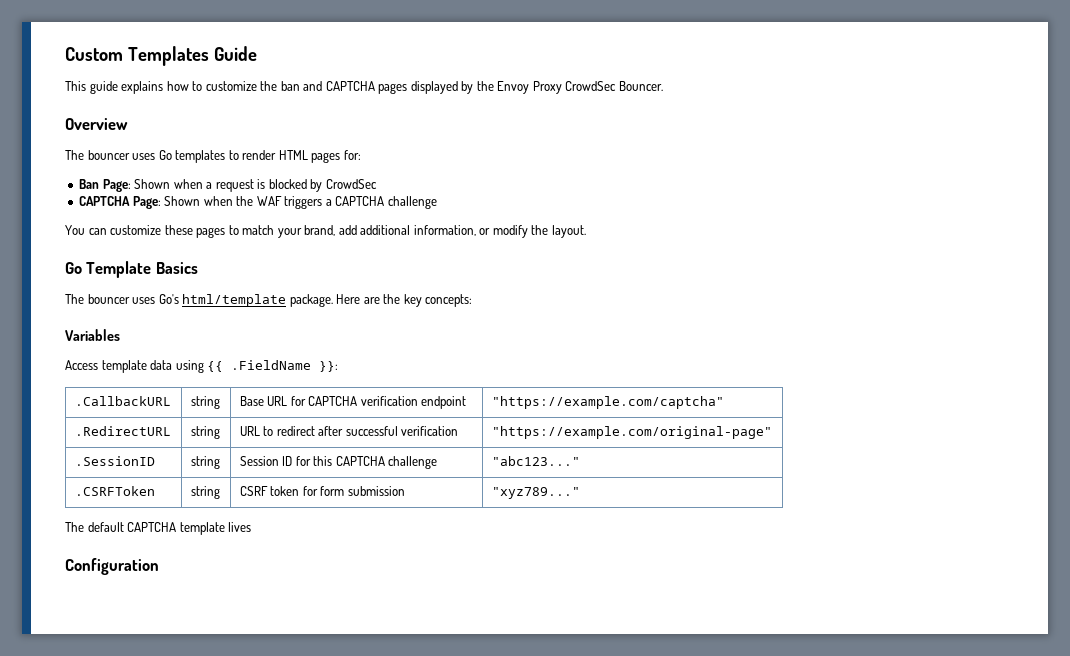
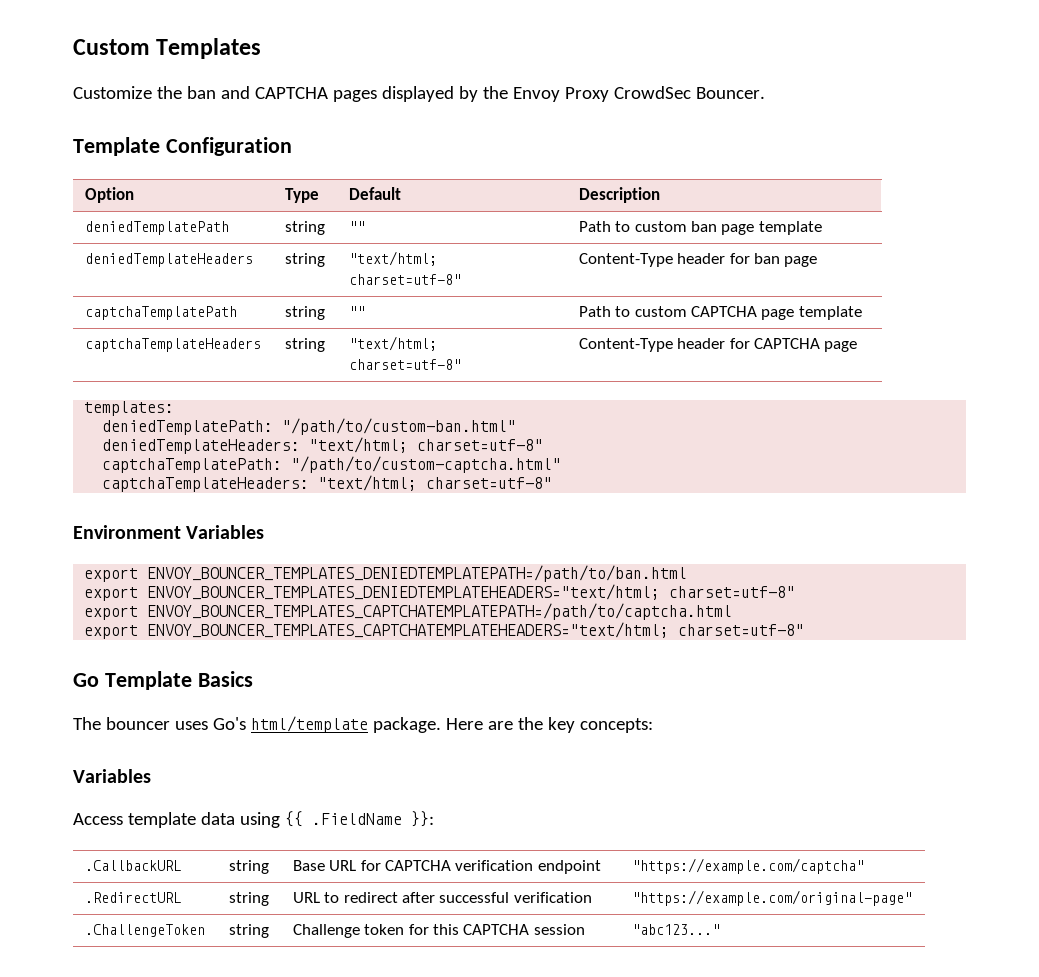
- Custom Templates Guide
- This guide explains how to customize the ban and CAPTCHA pages displayed by the Envoy Proxy CrowdSec Bouncer.
+ Custom Templates
+ Customize the ban and CAPTCHA pages displayed by the Envoy Proxy CrowdSec Bouncer.
- Overview
- The bouncer uses Go templates to render HTML pages for:
- Ban Page: Shown when a request is blocked by CrowdSec
- CAPTCHA Page: Shown when the WAF triggers a CAPTCHA challenge
- You can customize these pages to match your brand, add additional information, or modify the layout.
+ Template Configuration
+ Option | Type | Default | Description
+ deniedTemplatePath | string | "" | Path to custom ban page template
+ deniedTemplateHeaders | string | "text/html; charset=utf-8" | Content-Type header for ban page
+ captchaTemplatePath | string | "" | Path to custom CAPTCHA page template
+ captchaTemplateHeaders | string | "text/html; charset=utf-8" | Content-Type header for CAPTCHA page
+ templates:
+ deniedTemplatePath: "/path/to/custom-ban.html"
+ deniedTemplateHeaders: "text/html; charset=utf-8"
+ captchaTemplatePath: "/path/to/custom-captcha.html"
+ captchaTemplateHeaders: "text/html; charset=utf-8"
+ Environment Variables
+ export ENVOY_BOUNCER_TEMPLATES_DENIEDTEMPLATEPATH=/path/to/ban.html
+ export ENVOY_BOUNCER_TEMPLATES_DENIEDTEMPLATEHEADERS="text/html; charset=utf-8"
+ export ENVOY_BOUNCER_TEMPLATES_CAPTCHATEMPLATEPATH=/path/to/captcha.html
+ export ENVOY_BOUNCER_TEMPLATES_CAPTCHATEMPLATEHEADERS="text/html; charset=utf-8"
- .SessionID | string | Session ID for this CAPTCHA challenge | "abc123..."
+ .ChallengeToken | string | Challenge token for this CAPTCHA session | "abc123..."
- .CSRFToken | string | CSRF token for form submission | "xyz789..."
- The default CAPTCHA template lives
- Configuration

